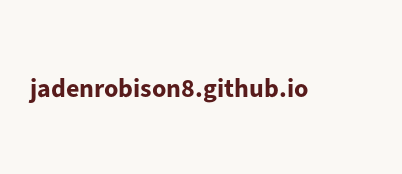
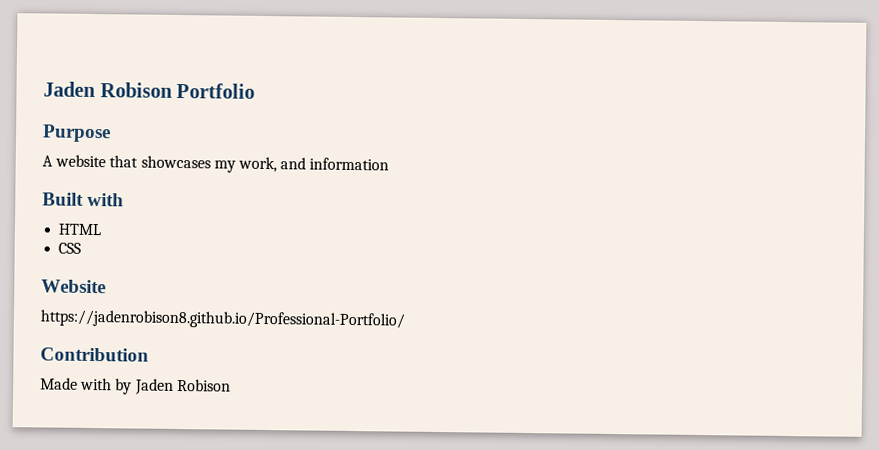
- jadenrobison8.github.io
+ Jaden Robison Portfolio
+ Purpose
+ A website that showcases my work, and information
+ Built with
+ HTML
+ CSS
+ Website
+ https://jadenrobison8.github.io/Professional-Portfolio/
+ Contribution
+ Made with by Jaden Robison

